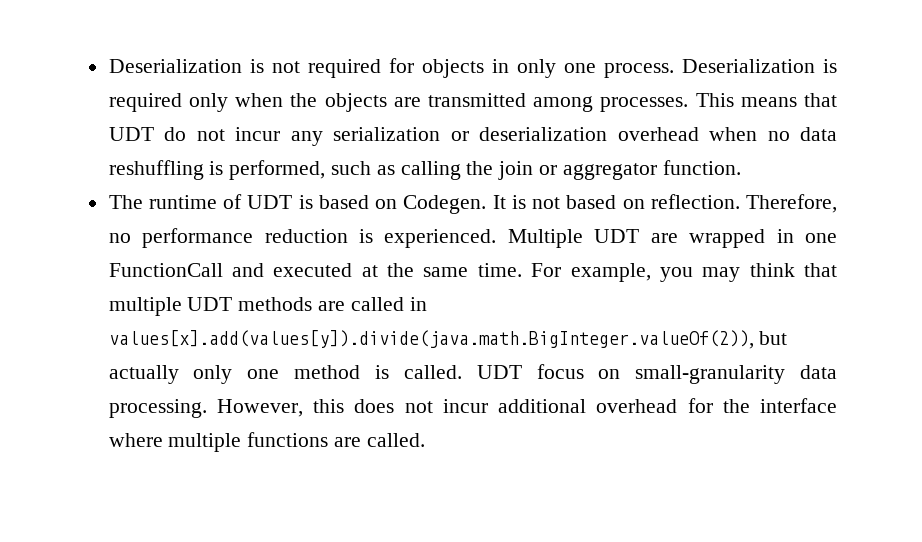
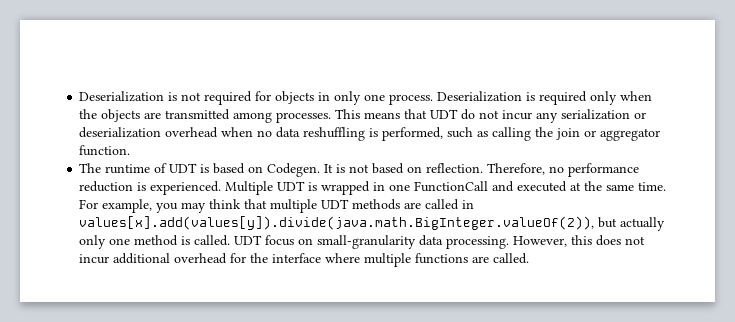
- Multiple UDT are wrapped in one FunctionCall and executed at the same time.
+ Multiple UDT is wrapped in one FunctionCall and executed at the same time.

